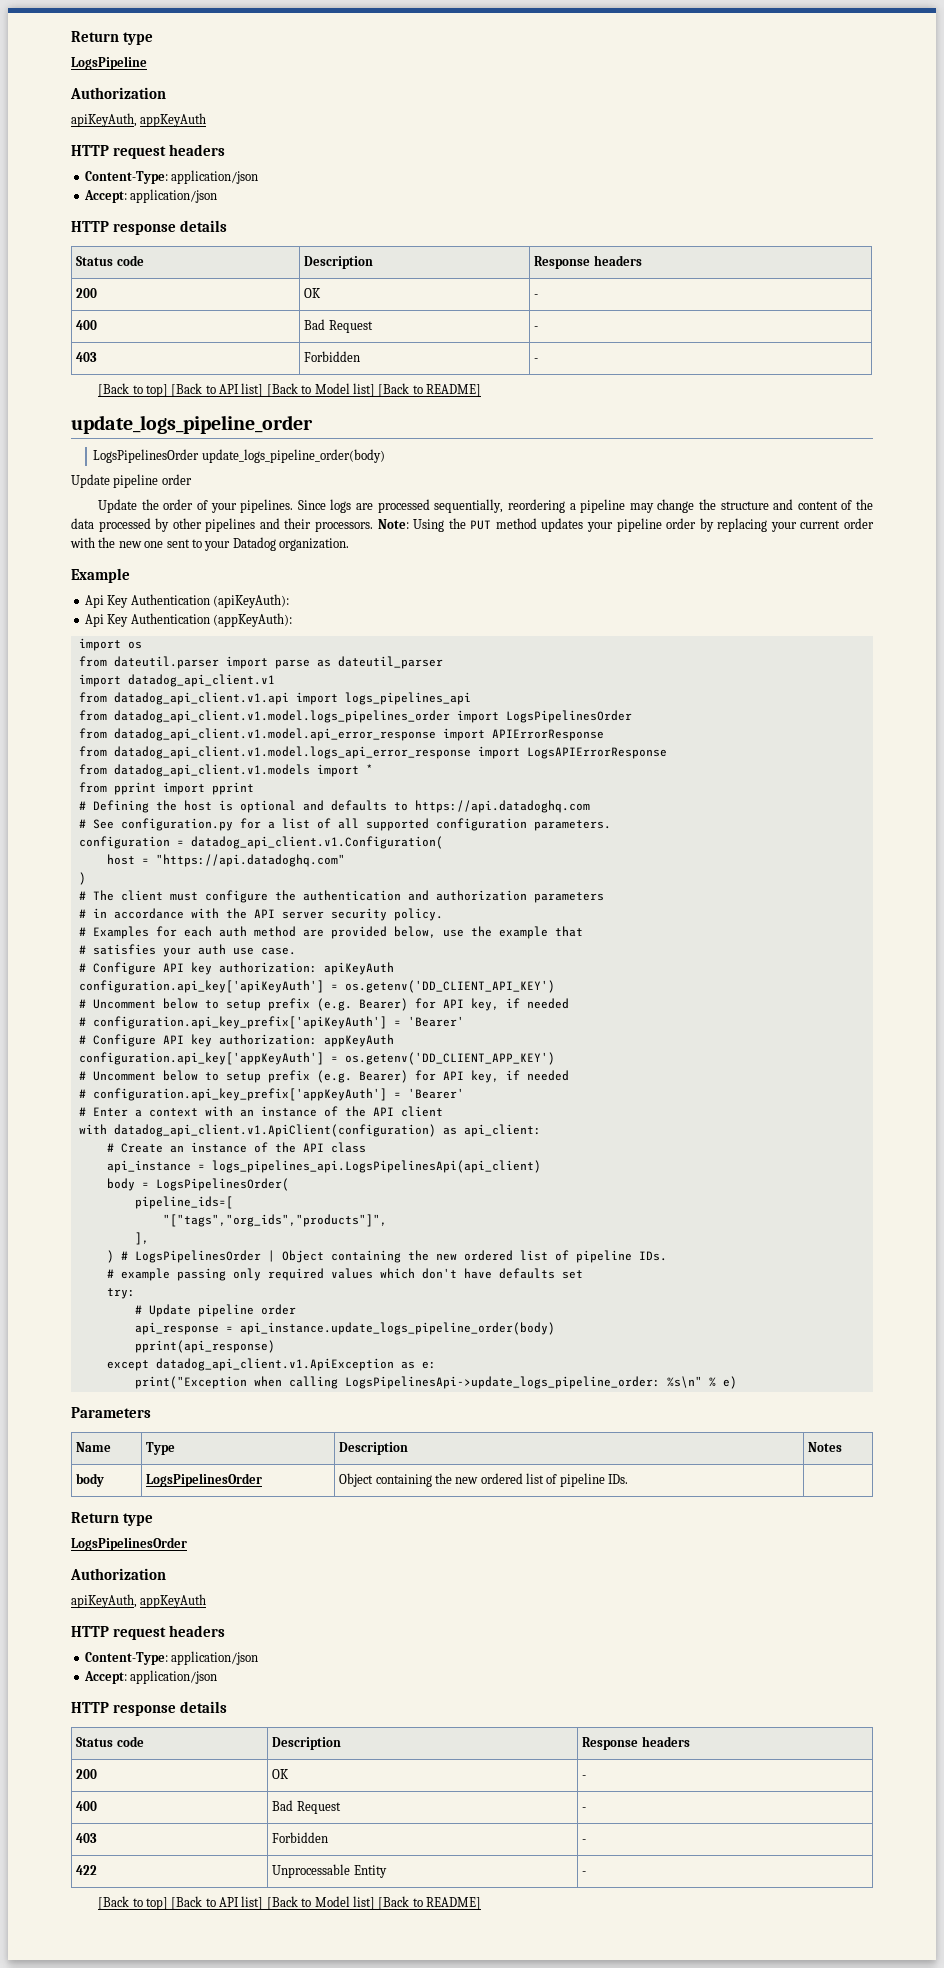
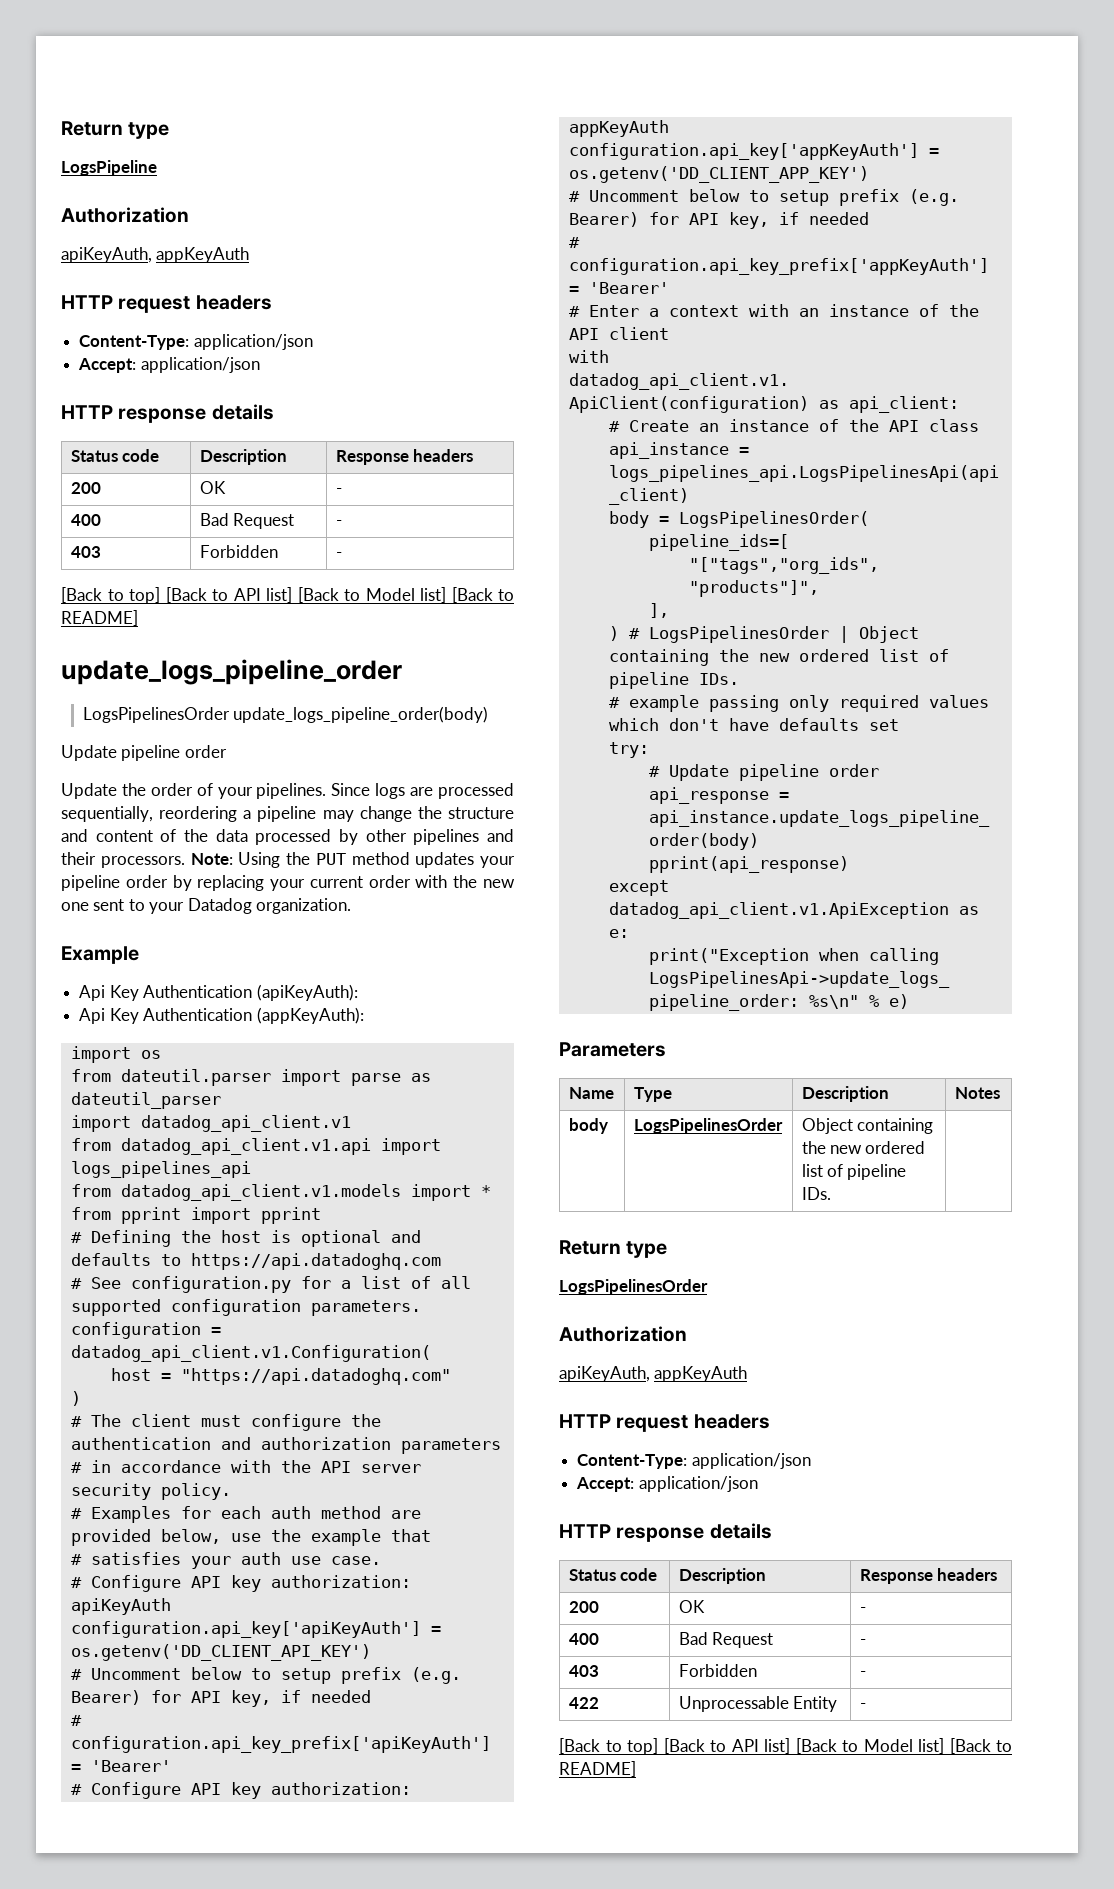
- from datadog_api_client.v1.model.logs_pipelines_order import LogsPipelinesOrder
- from datadog_api_client.v1.model.api_error_response import APIErrorResponse
- from datadog_api_client.v1.model.logs_api_error_response import LogsAPIErrorResponse

